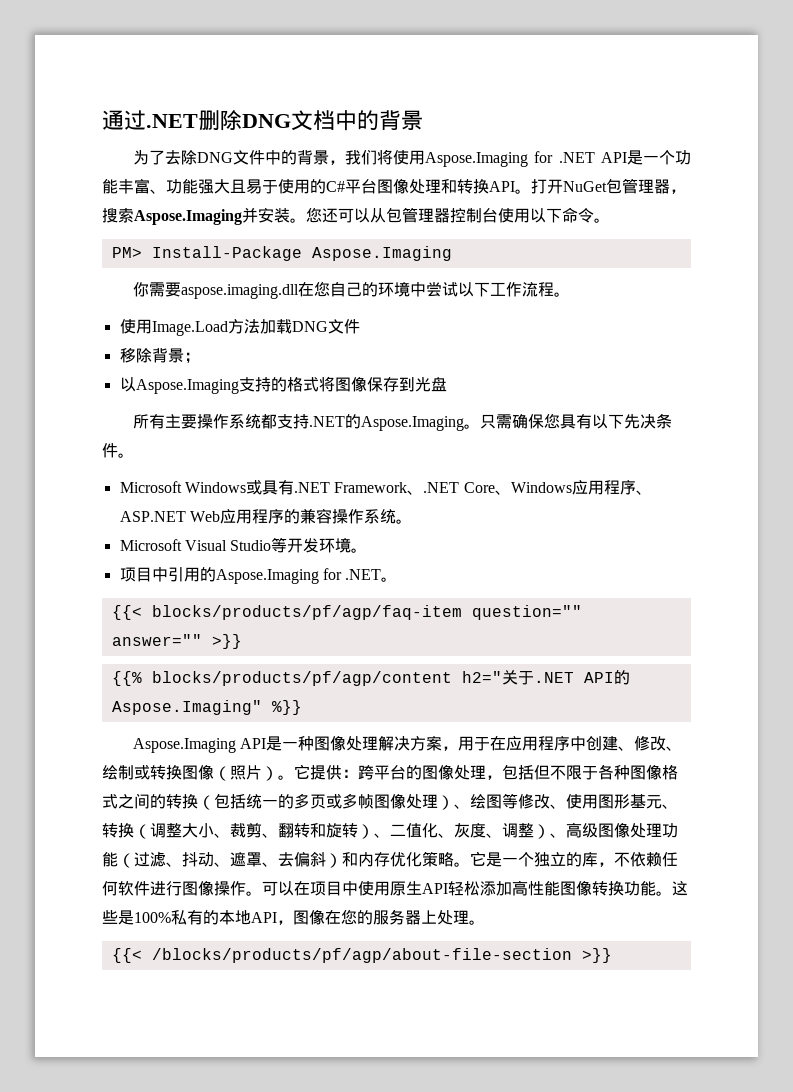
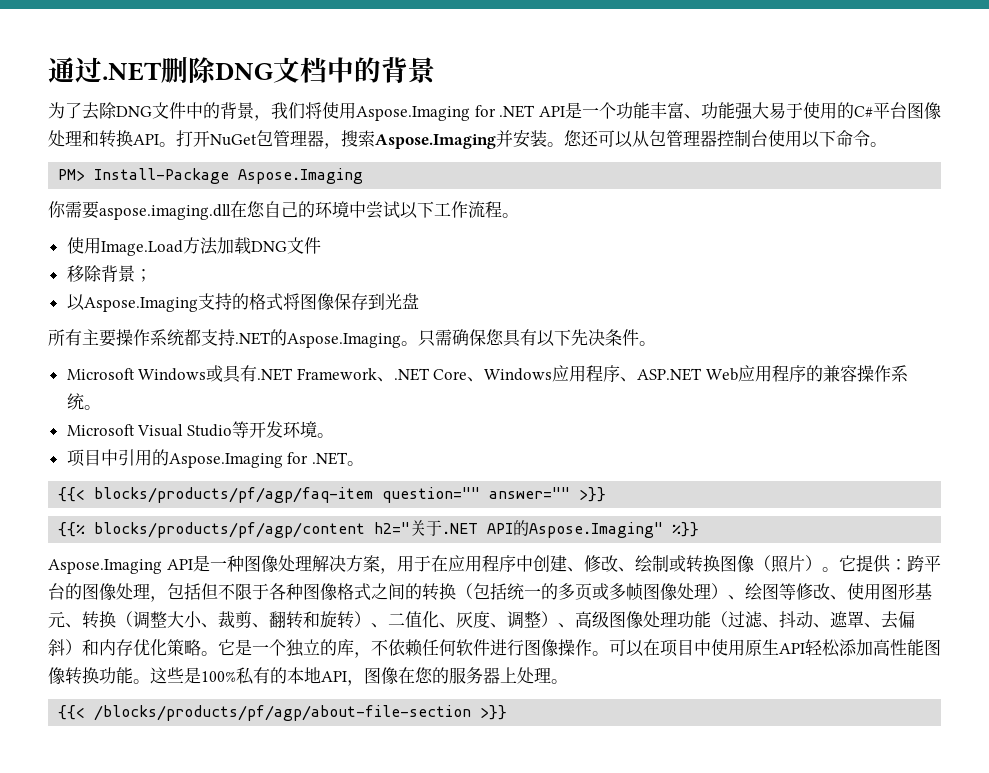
- 为了去除DNG文件中的背景，我们将使用Aspose.Imaging for .NET API是一个功能丰富、功能强大且易于使用的C#平台图像处理和转换API。
+ 为了去除DNG文件中的背景，我们将使用Aspose.Imaging for .NET API是一个功能丰富、功能强大易于使用的C#平台图像处理和转换API。

